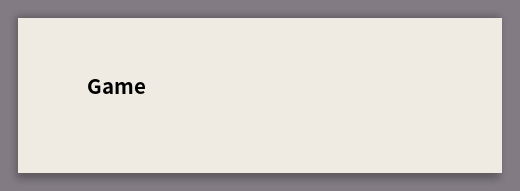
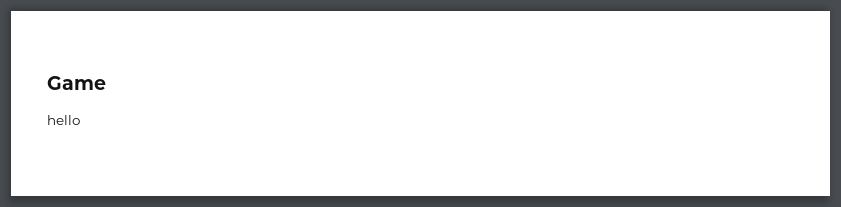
+ hello

